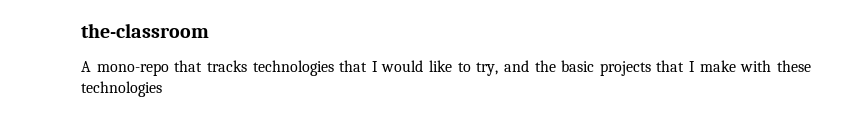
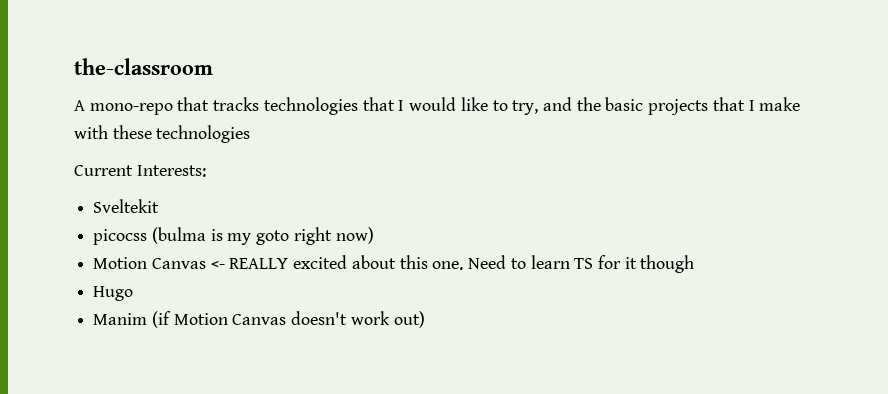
+ Current Interests:
+ Sveltekit
+ picocss (bulma is my goto right now)
+ Motion Canvas <- REALLY excited about this one. Need to learn TS for it though
+ Hugo
+ Manim (if Motion Canvas doesn't work out)

